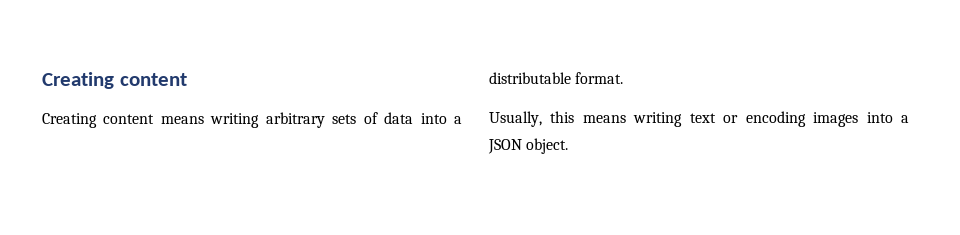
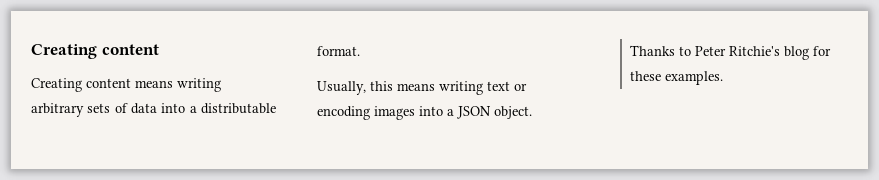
+ Thanks to Peter Ritchie's blog for these examples.

